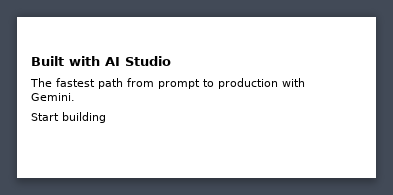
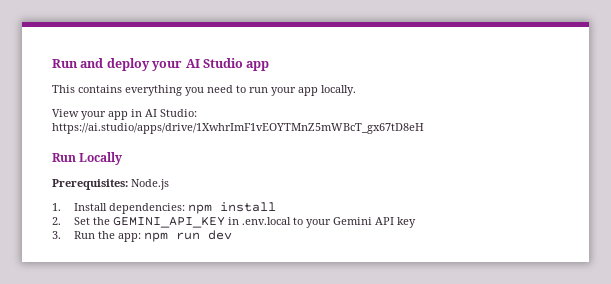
- Built with AI Studio
- The fastest path from prompt to production with Gemini.
- Start building
+ Run and deploy your AI Studio app
+ This contains everything you need to run your app locally.
+ View your app in AI Studio: https://ai.studio/apps/drive/1XwhrImF1vEOYTMnZ5mWBcT_gx67tD8eH
+ Run Locally
+ Prerequisites: Node.js
+ 1. Install dependencies: npm install
+ 2. Set the GEMINI_API_KEY in .env.local to your Gemini API key
+ 3. Run the app: npm run dev

